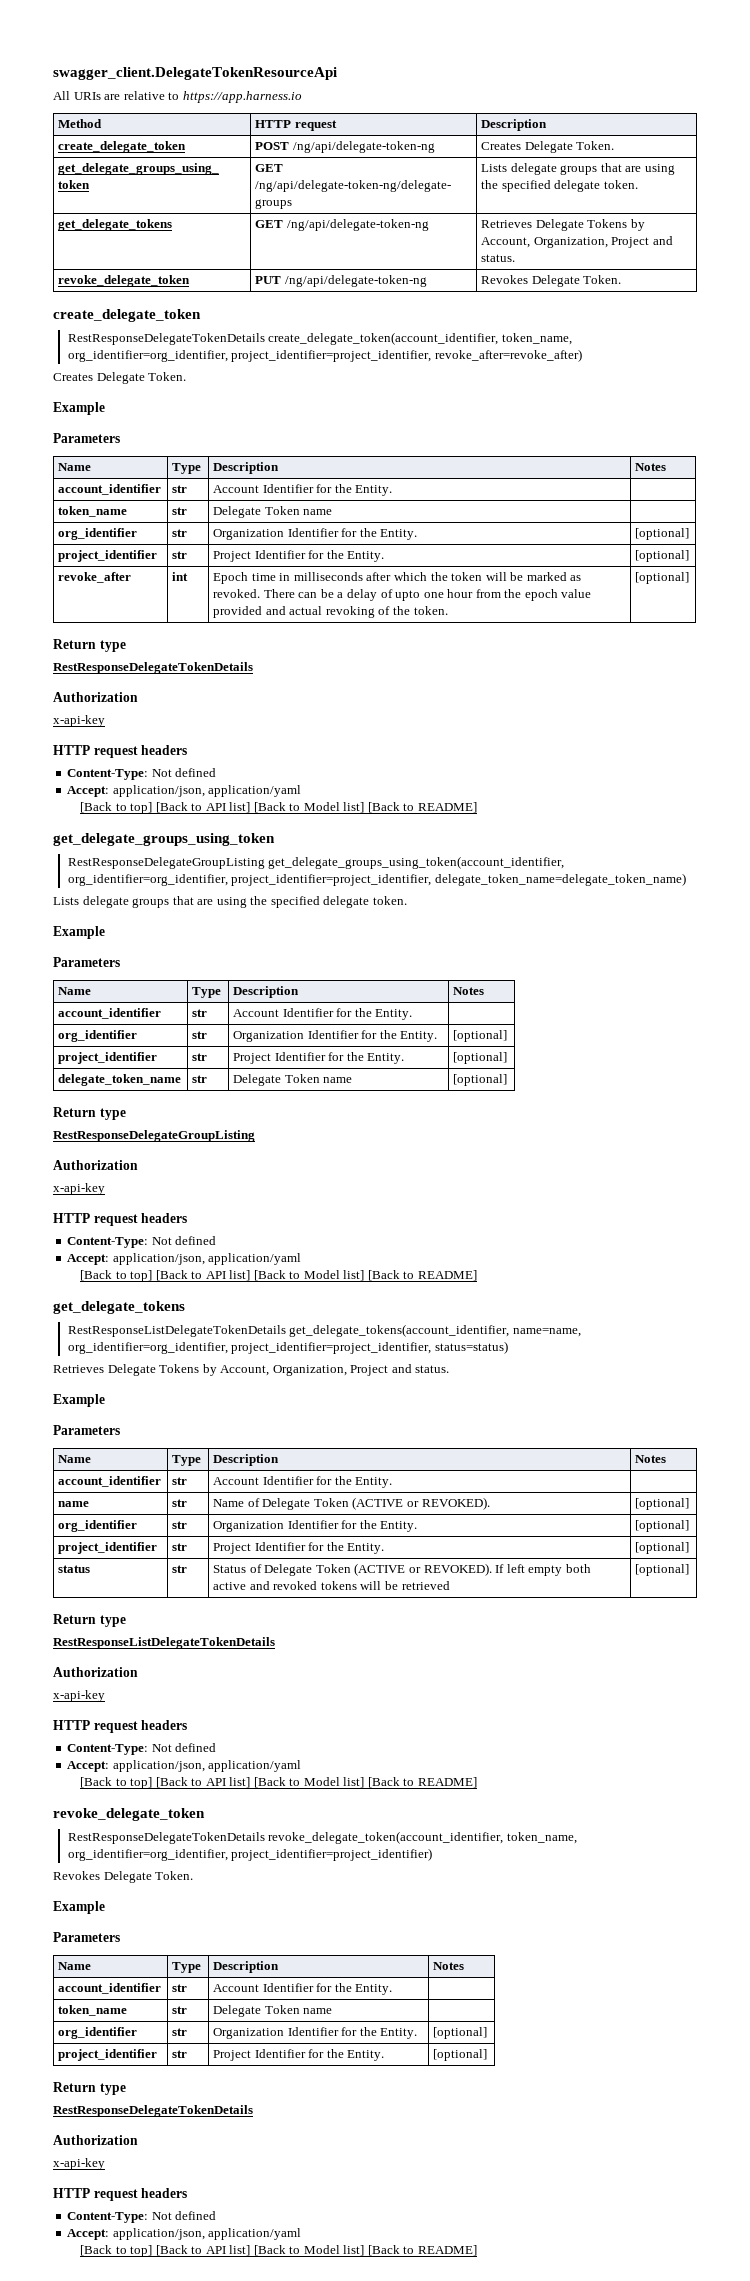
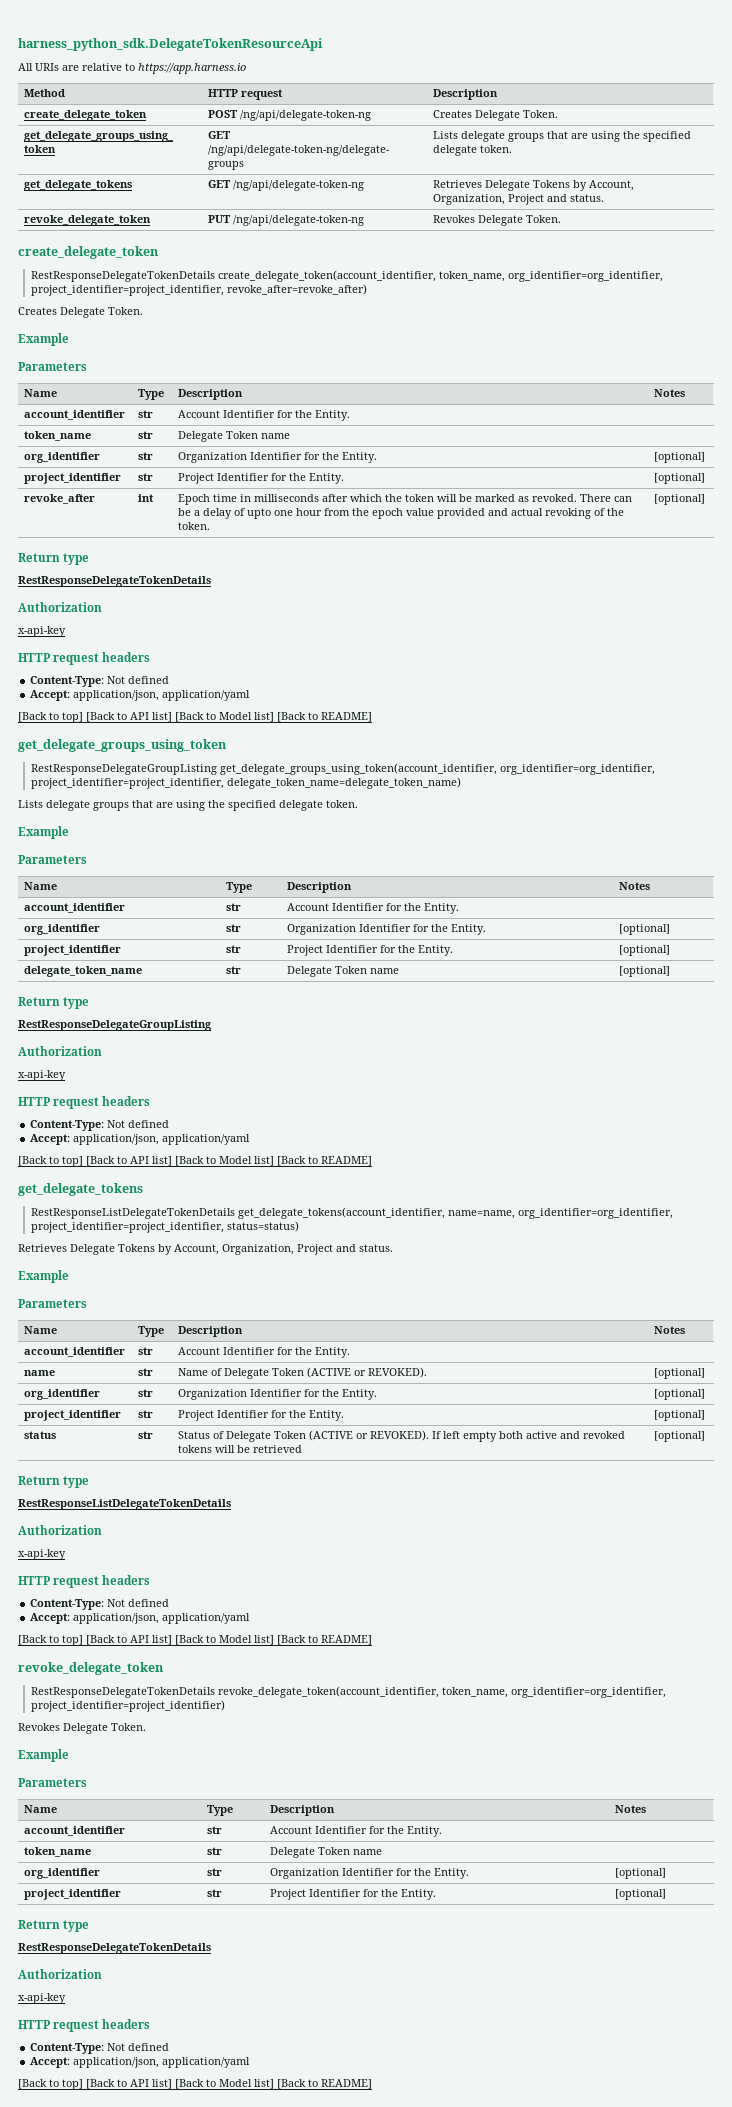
- swagger_client.DelegateTokenResourceApi
+ harness_python_sdk.DelegateTokenResourceApi

